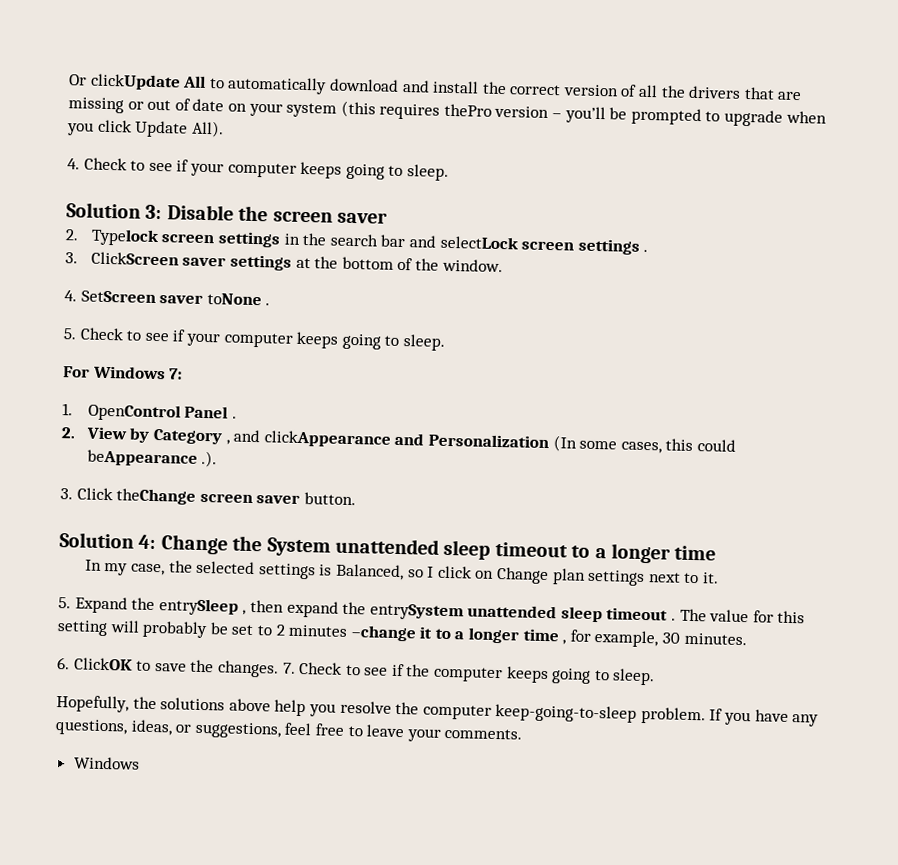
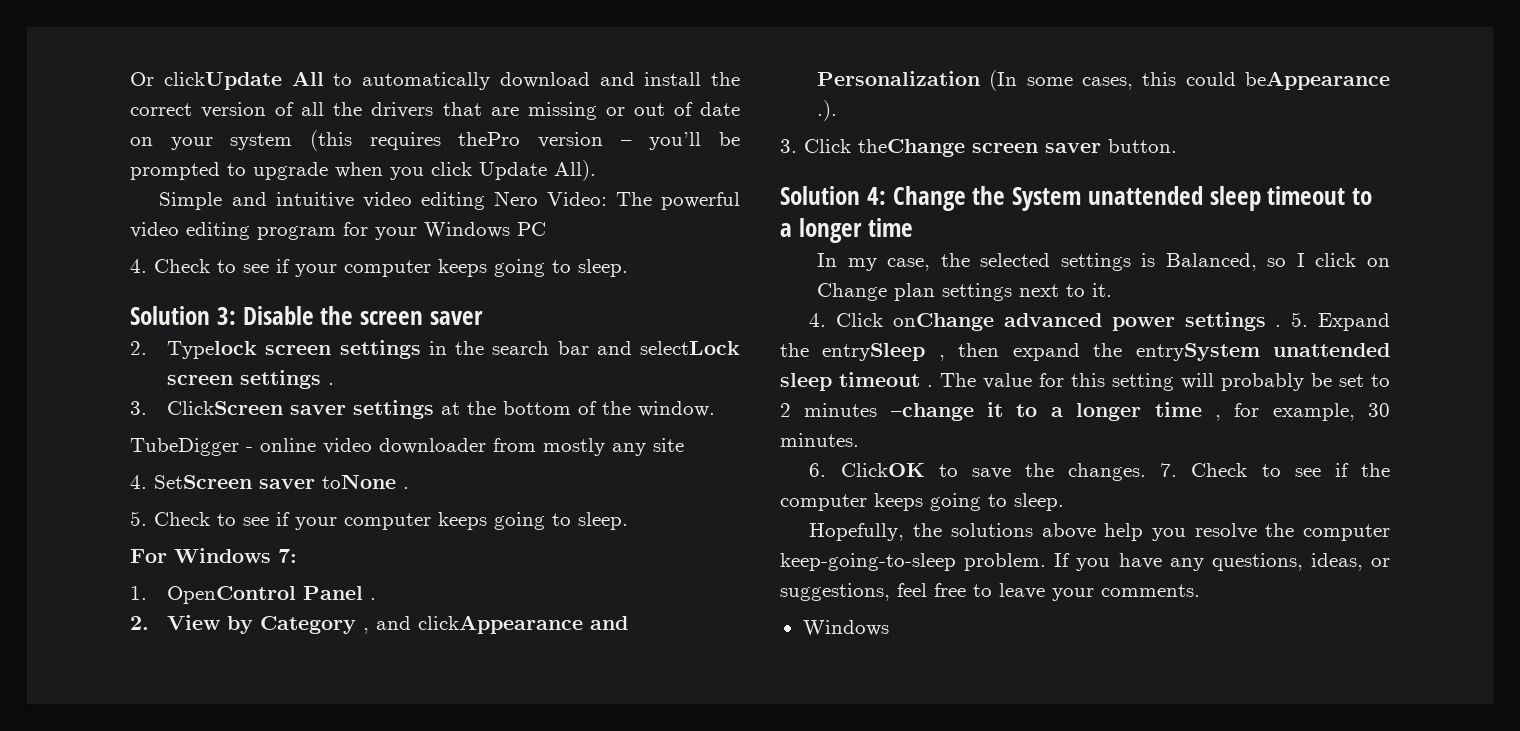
+ Simple and intuitive video editing Nero Video: The powerful video editing program for your Windows PC
+ TubeDigger - online video downloader from mostly any site
+ 4. Click onChange advanced power settings .

